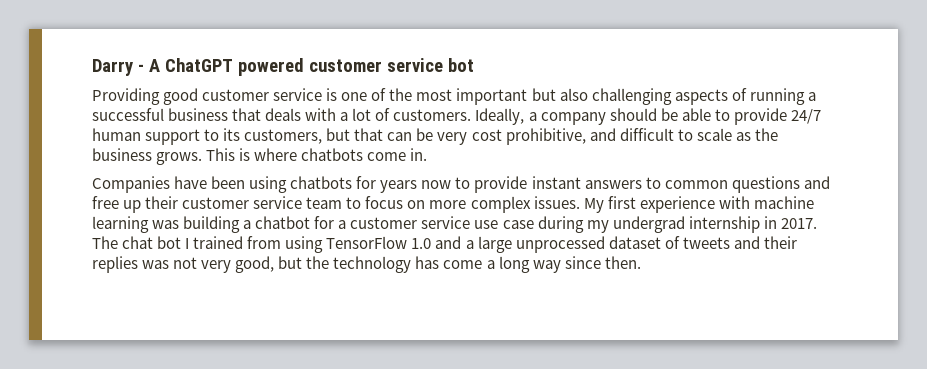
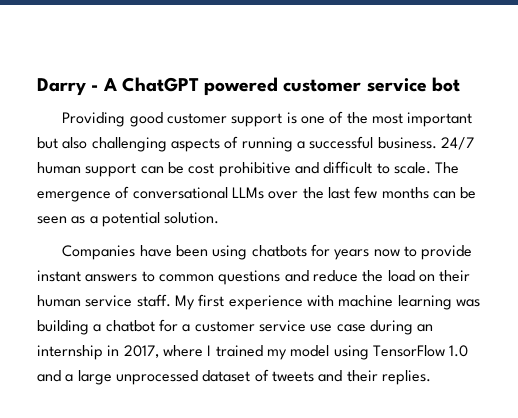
- Providing good customer service is one of the most important but also challenging aspects of running a successful business that deals with a lot of customers. Ideally, a company should be able to provide 24/7 human support to its customers, but that can be very cost prohibitive, and difficult to scale as the business grows. This is where chatbots come in.
+ Providing good customer support is one of the most important but also challenging aspects of running a successful business. 24/7 human support can be cost prohibitive and difficult to scale. The emergence of conversational LLMs over the last few months can be seen as a potential solution.
- Companies have been using chatbots for years now to provide instant answers to common questions and free up their customer service team to focus on more complex issues.
+ Companies have been using chatbots for years now to provide instant answers to common questions and reduce the load on their human service staff.
- My first experience with machine learning was building a chatbot for a customer service use case during my undergrad internship in 2017. The chat bot I trained from using TensorFlow 1.0 and a large unprocessed dataset of tweets and their replies was not very good, but the technology has come a long way since then.
+ My first experience with machine learning was building a chatbot for a customer service use case during an internship in 2017, where I trained my model using TensorFlow 1.0 and a large unprocessed dataset of tweets and their replies.

